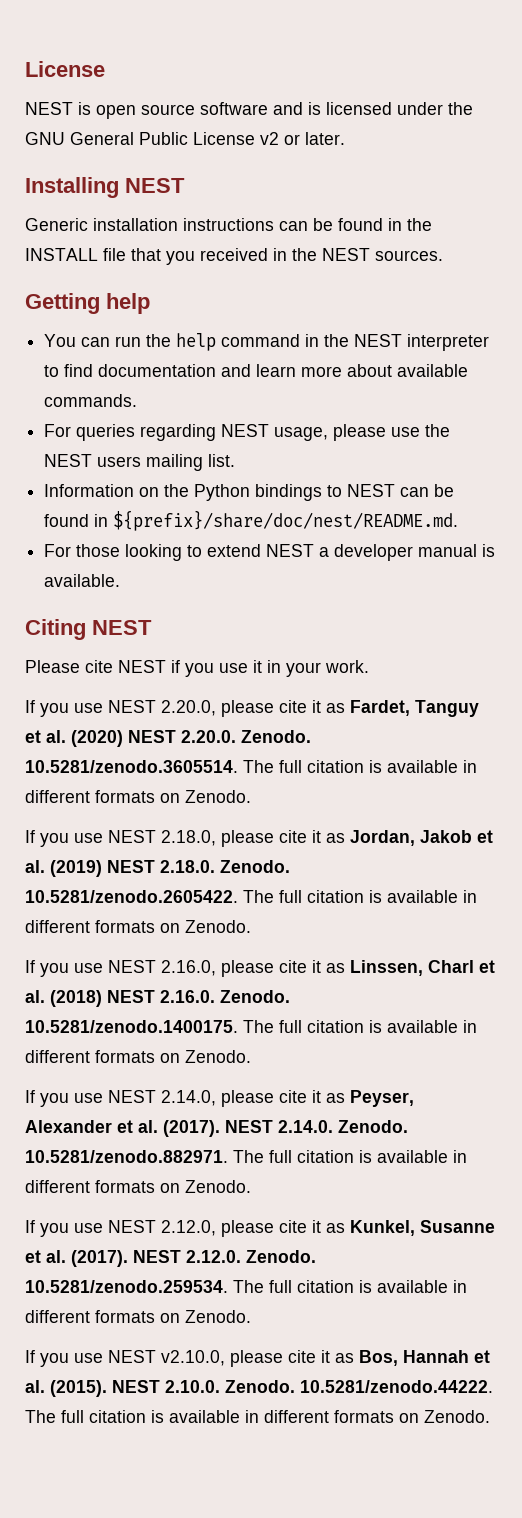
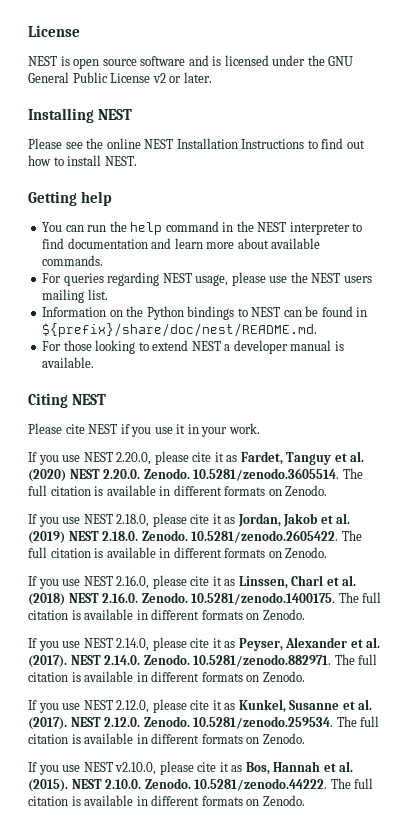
- Generic installation instructions can be found in the INSTALL file that you received in the NEST sources.
+ Please see the online NEST Installation Instructions to find out how to install NEST.

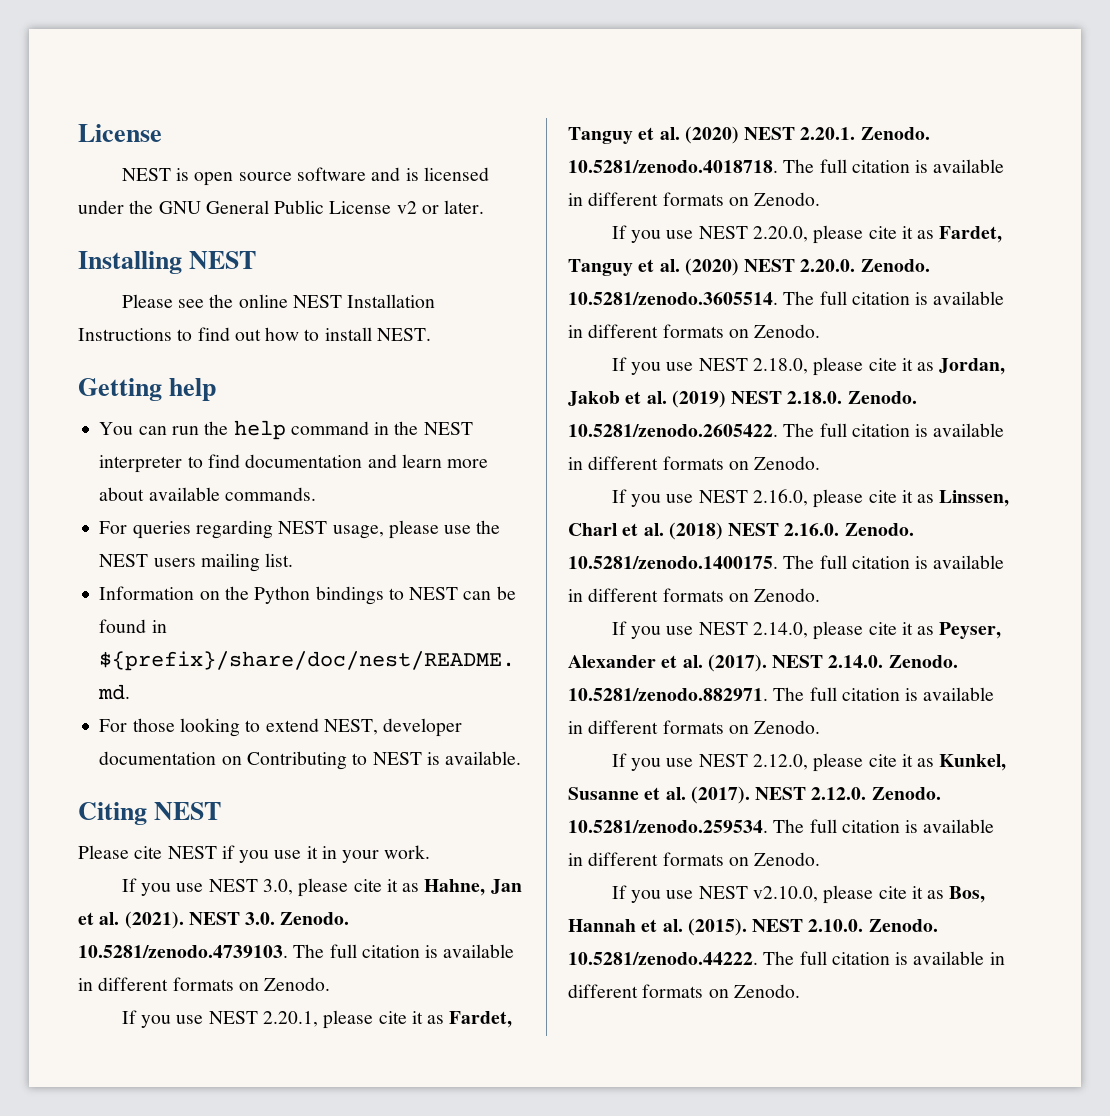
- For those looking to extend NEST a developer manual is available.
+ For those looking to extend NEST, developer documentation on Contributing to NEST is available.
+ If you use NEST 3.0, please cite it as Hahne, Jan et al. (2021). NEST 3.0. Zenodo. 10.5281/zenodo.4739103. The full citation is available in different formats on Zenodo.
+ If you use NEST 2.20.1, please cite it as Fardet, Tanguy et al. (2020) NEST 2.20.1. Zenodo. 10.5281/zenodo.4018718. The full citation is available in different formats on Zenodo.

